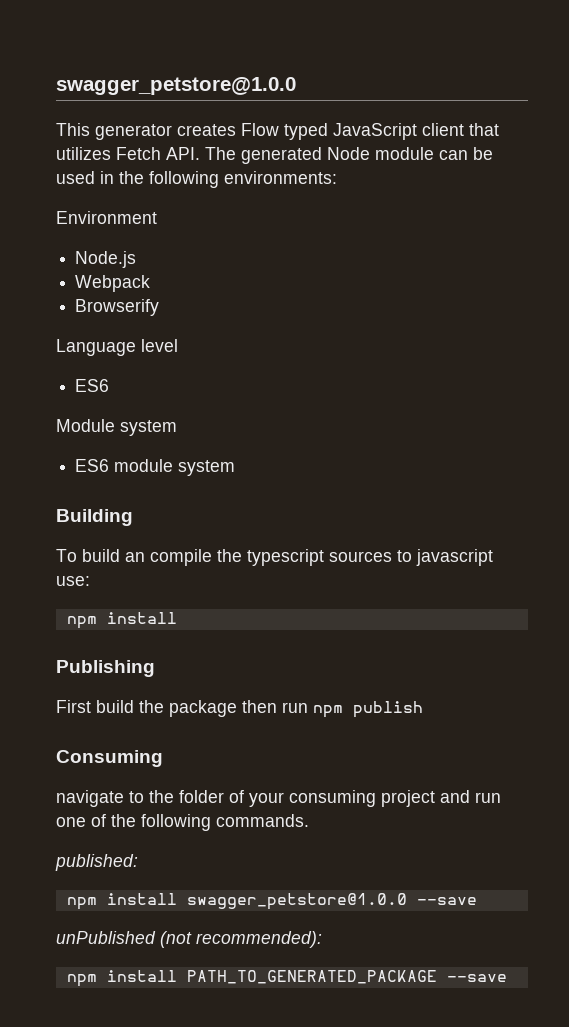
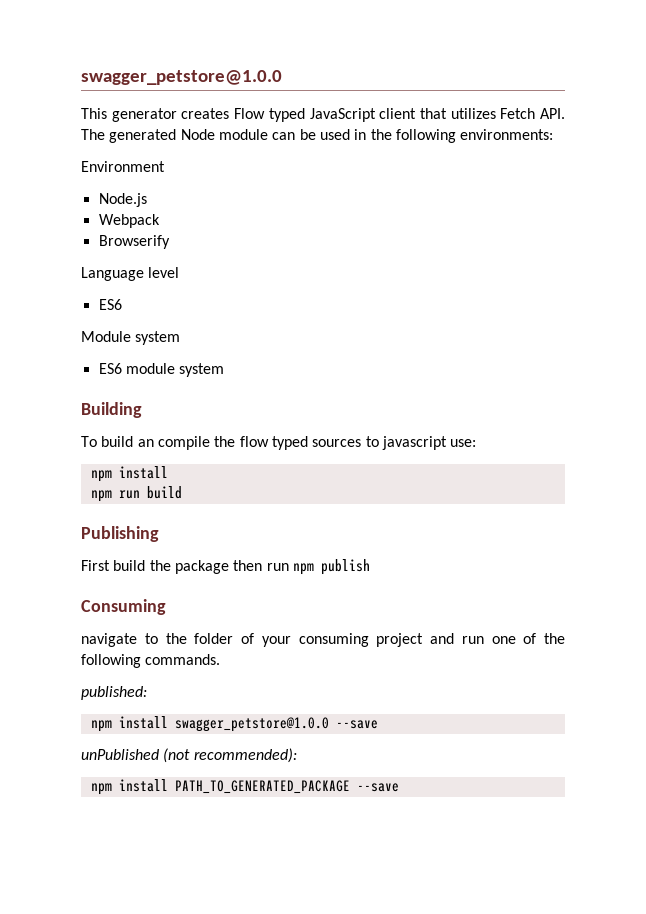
- To build an compile the typescript sources to javascript use:
+ To build an compile the flow typed sources to javascript use:
+ npm run build

